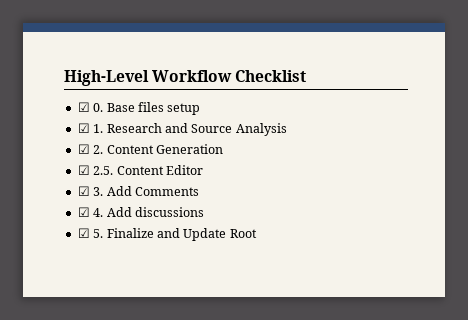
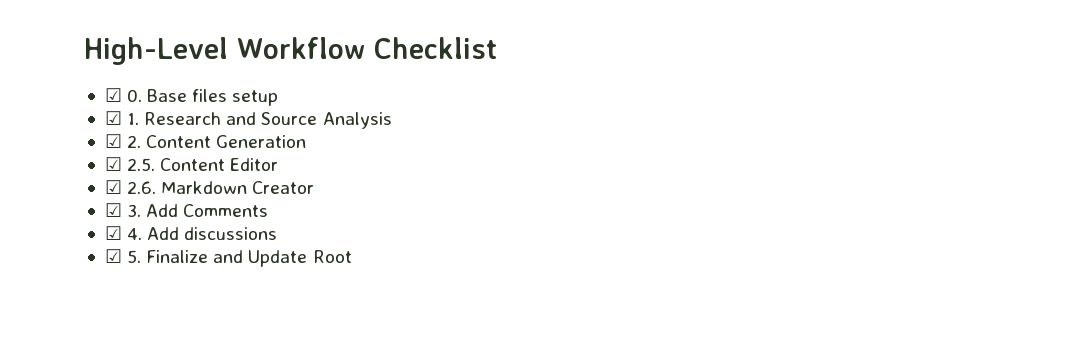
+ ☑ 2.6. Markdown Creator

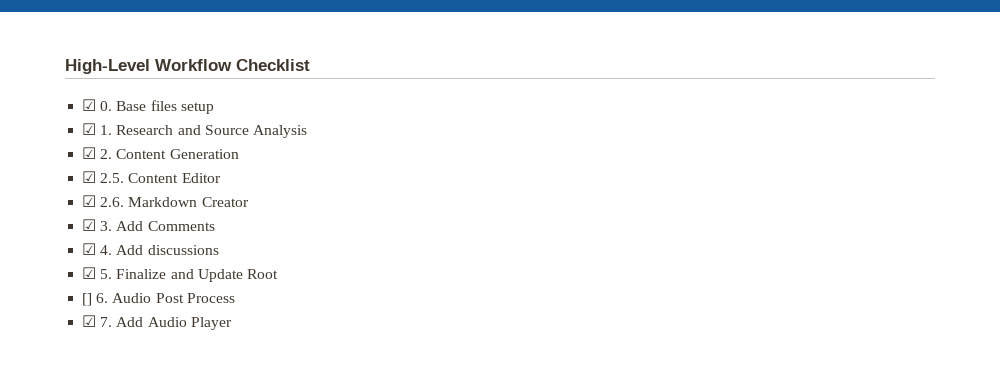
+ [] 6. Audio Post Process
+ ☑ 7. Add Audio Player

